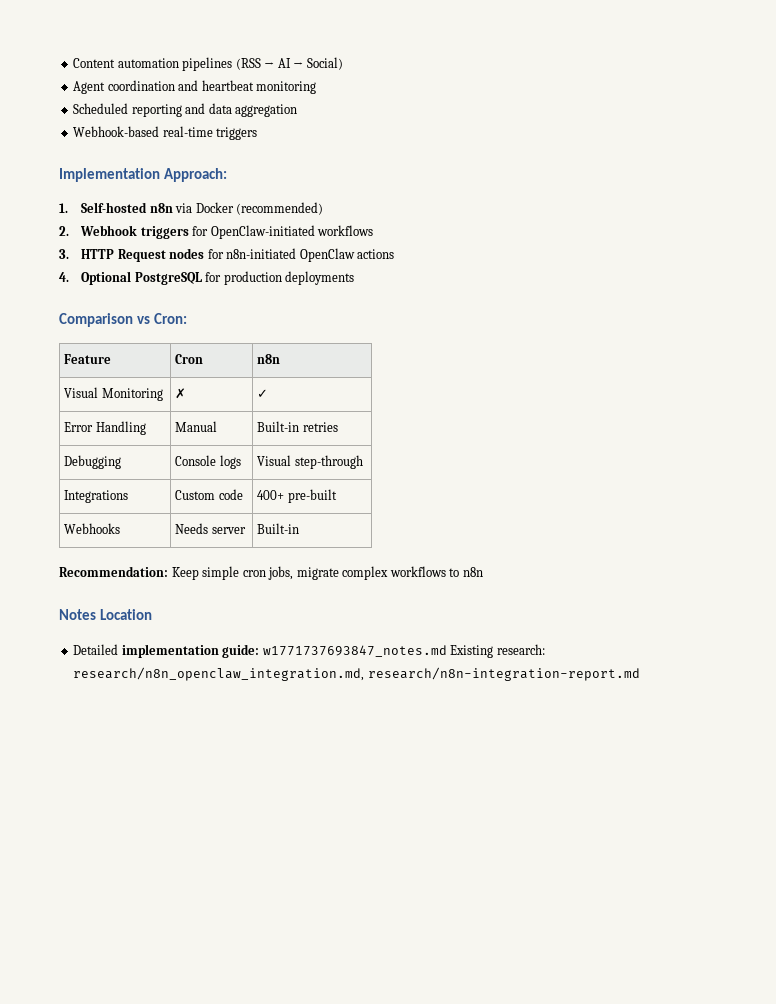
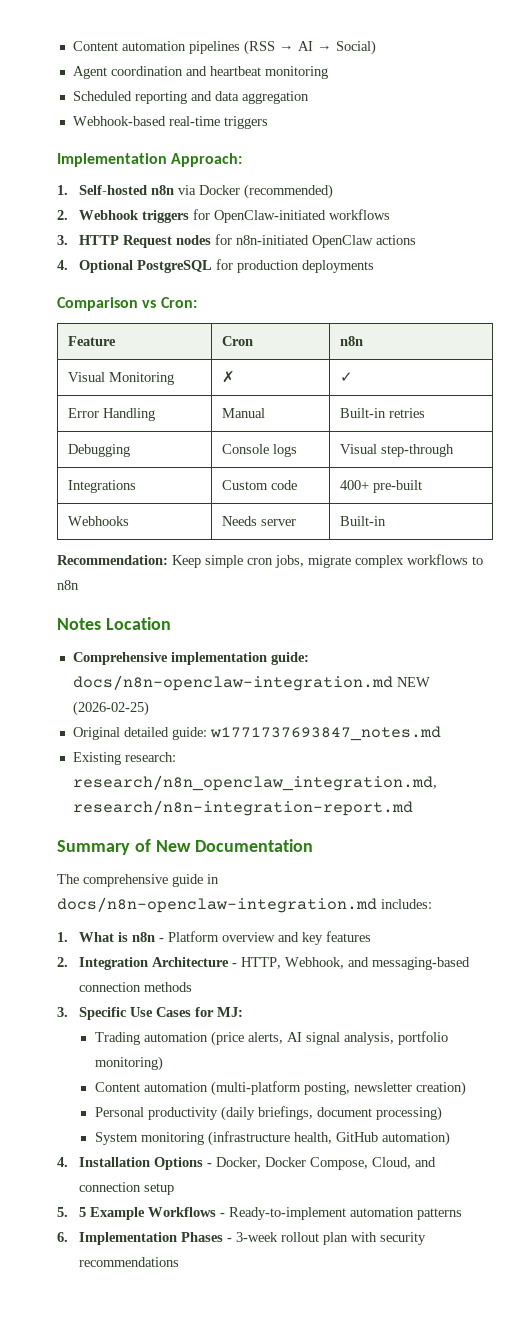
- Detailed implementation guide: w1771737693847_notes.md Existing research: research/n8n_openclaw_integration.md, research/n8n-integration-report.md
+ Comprehensive implementation guide: docs/n8n-openclaw-integration.md NEW (2026-02-25)
+ Original detailed guide: w1771737693847_notes.md
+ Existing research: research/n8n_openclaw_integration.md, research/n8n-integration-report.md
+ Summary of New Documentation
+ The comprehensive guide in docs/n8n-openclaw-integration.md includes:
+ 1. What is n8n - Platform overview and key features
+ 2. Integration Architecture - HTTP, Webhook, and messaging-based connection methods
+ 3. Specific Use Cases for MJ:
+ Trading automation (price alerts, AI signal analysis, portfolio monitoring)
+ Content automation (multi-platform posting, newsletter creation)
+ Personal productivity (daily briefings, document processing)
+ System monitoring (infrastructure health, GitHub automation)
+ 4. Installation Options - Docker, Docker Compose, Cloud, and connection setup
+ 5. 5 Example Workflows - Ready-to-implement automation patterns
+ 6. Implementation Phases - 3-week rollout plan with security recommendations

